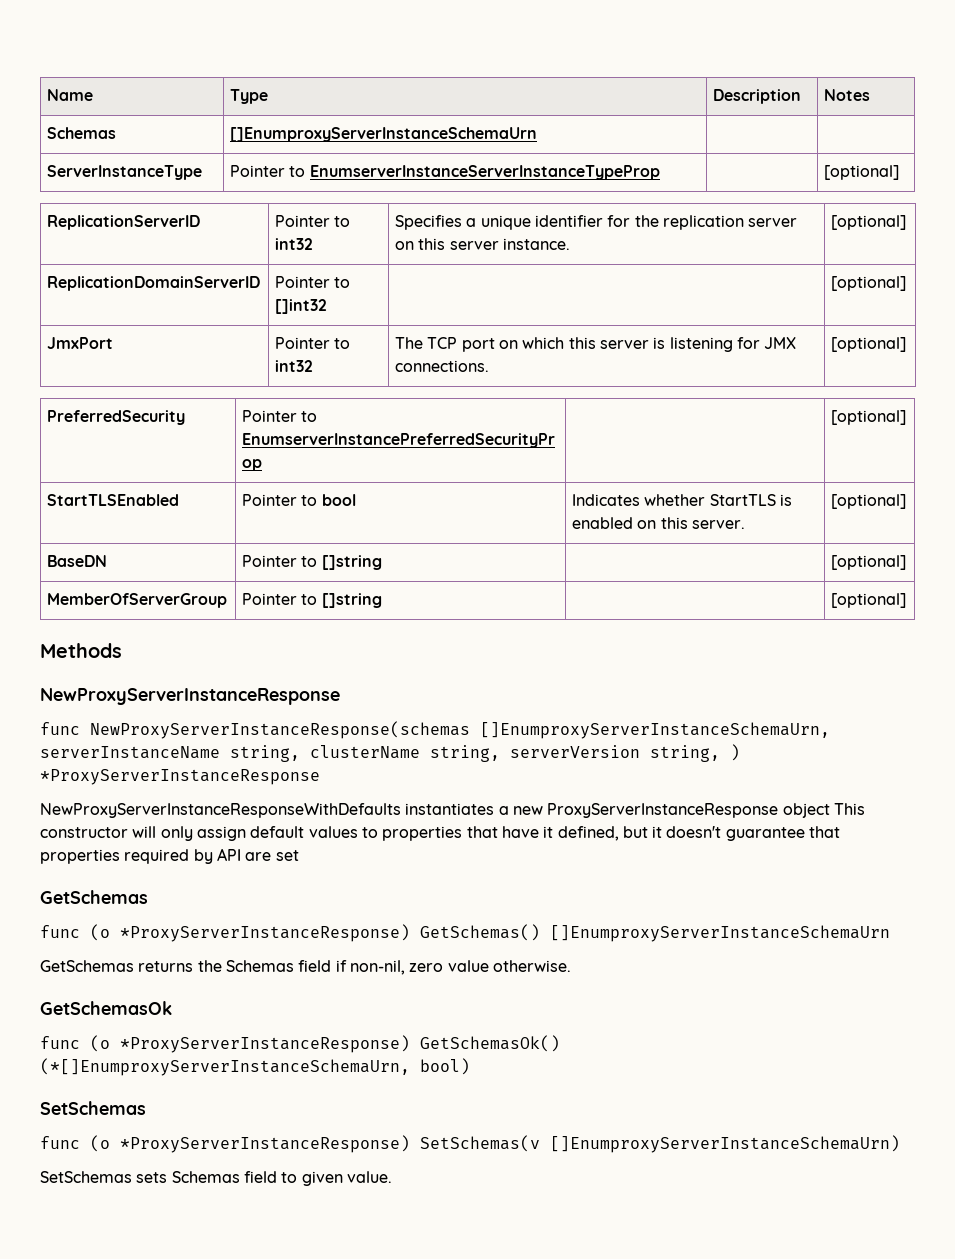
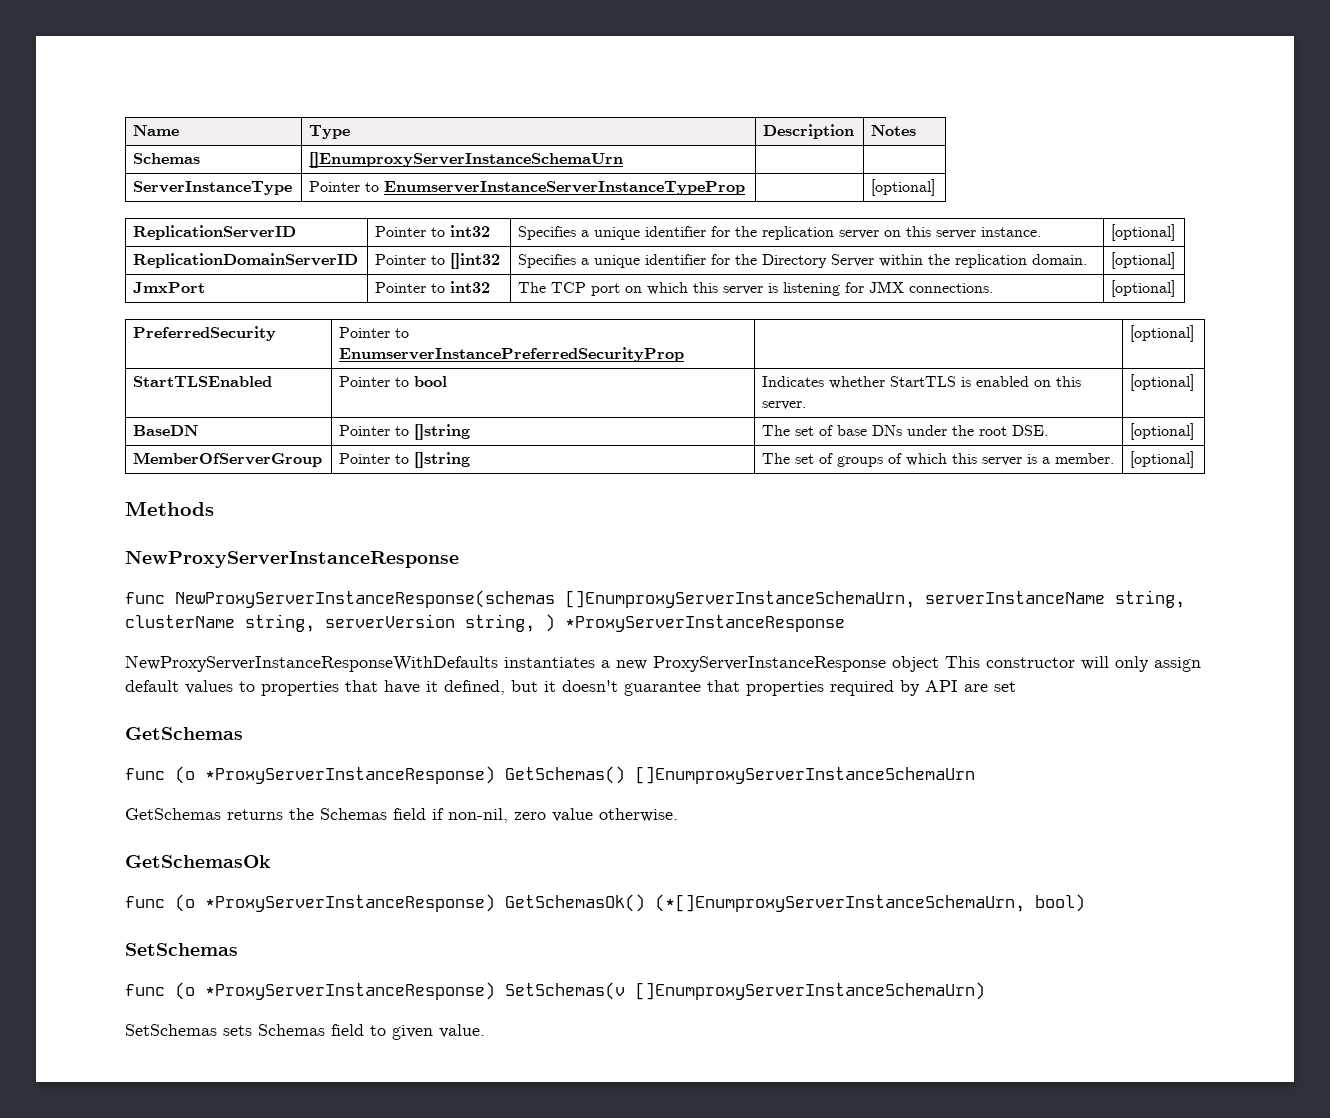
- ReplicationDomainServerID | Pointer to []int32 | | [optional]
+ ReplicationDomainServerID | Pointer to []int32 | Specifies a unique identifier for the Directory Server within the replication domain. | [optional]
- BaseDN | Pointer to []string | | [optional]
+ BaseDN | Pointer to []string | The set of base DNs under the root DSE. | [optional]
- MemberOfServerGroup | Pointer to []string | | [optional]
+ MemberOfServerGroup | Pointer to []string | The set of groups of which this server is a member. | [optional]

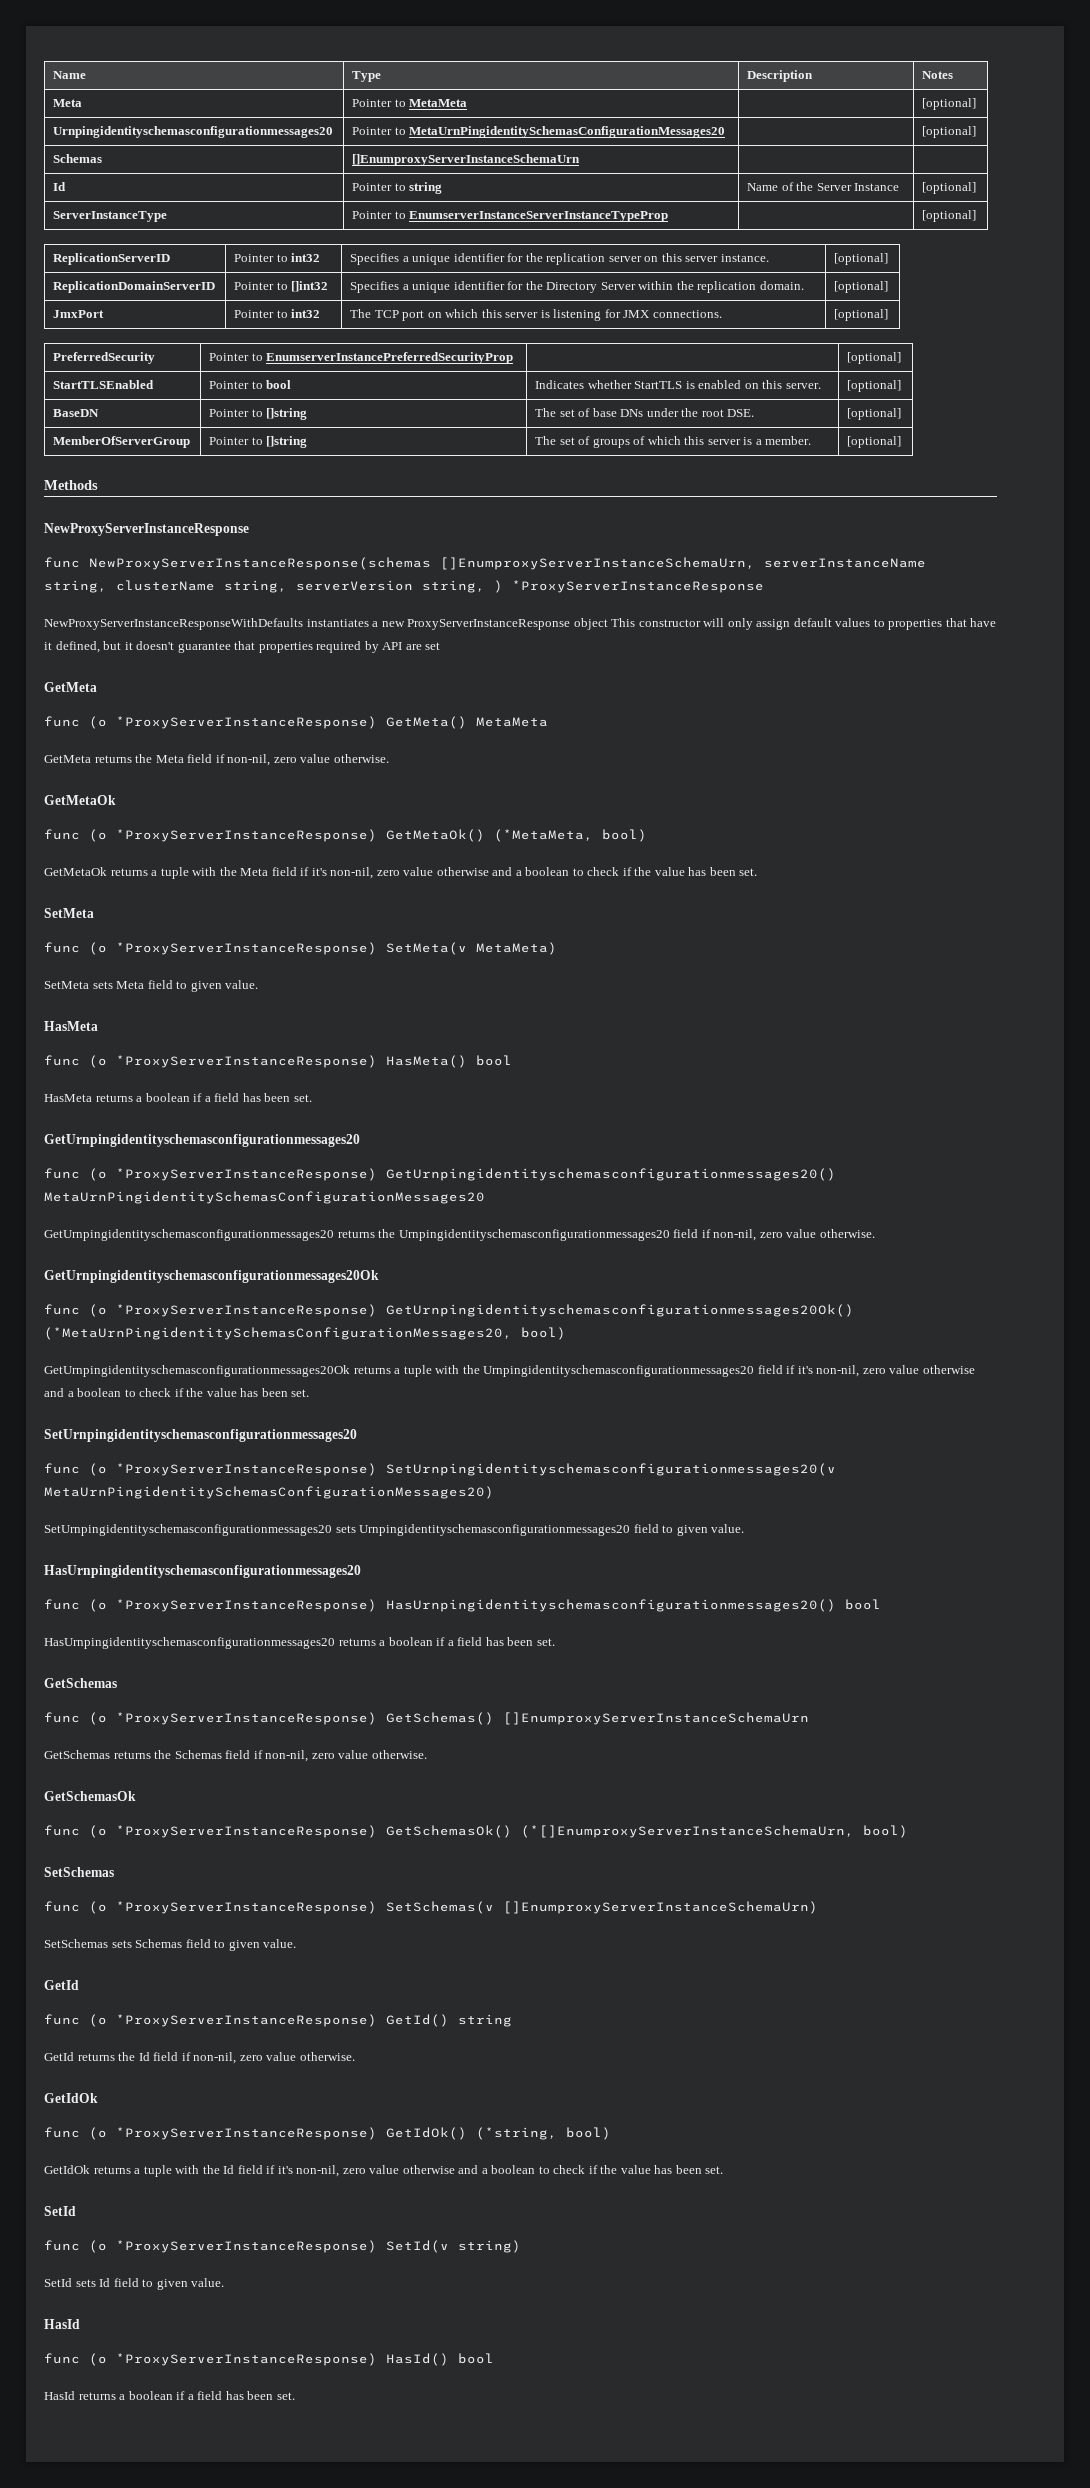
+ Meta | Pointer to MetaMeta | | [optional]
+ Urnpingidentityschemasconfigurationmessages20 | Pointer to MetaUrnPingidentitySchemasConfigurationMessages20 | | [optional]
  Schemas | []EnumproxyServerInstanceSchemaUrn | |
+ Id | Pointer to string | Name of the Server Instance | [optional]
  NewProxyServerInstanceResponseWithDefaults instantiates a new ProxyServerInstanceResponse object This constructor will only assign default values to properties that have it defined, but it doesn't guarantee that properties required by API are set
+ GetMeta
+ func (o *ProxyServerInstanceResponse) GetMeta() MetaMeta
+ GetMeta returns the Meta field if non-nil, zero value otherwise.
+ GetMetaOk
+ func (o *ProxyServerInstanceResponse) GetMetaOk() (*MetaMeta, bool)
+ GetMetaOk returns a tuple with the Meta field if it's non-nil, zero value otherwise and a boolean to check if the value has been set.
+ SetMeta
+ func (o *ProxyServerInstanceResponse) SetMeta(v MetaMeta)
+ SetMeta sets Meta field to given value.
+ HasMeta
+ func (o *ProxyServerInstanceResponse) HasMeta() bool
+ HasMeta returns a boolean if a field has been set.
+ GetUrnpingidentityschemasconfigurationmessages20
+ func (o *ProxyServerInstanceResponse) GetUrnpingidentityschemasconfigurationmessages20() MetaUrnPingidentitySchemasConfigurationMessages20
+ GetUrnpingidentityschemasconfigurationmessages20 returns the Urnpingidentityschemasconfigurationmessages20 field if non-nil, zero value otherwise.
+ GetUrnpingidentityschemasconfigurationmessages20Ok
+ func (o *ProxyServerInstanceResponse) GetUrnpingidentityschemasconfigurationmessages20Ok() (*MetaUrnPingidentitySchemasConfigurationMessages20, bool)
+ GetUrnpingidentityschemasconfigurationmessages20Ok returns a tuple with the Urnpingidentityschemasconfigurationmessages20 field if it's non-nil, zero value otherwise and a boolean to check if the value has been set.
+ SetUrnpingidentityschemasconfigurationmessages20
+ func (o *ProxyServerInstanceResponse) SetUrnpingidentityschemasconfigurationmessages20(v MetaUrnPingidentitySchemasConfigurationMessages20)
+ SetUrnpingidentityschemasconfigurationmessages20 sets Urnpingidentityschemasconfigurationmessages20 field to given value.
+ HasUrnpingidentityschemasconfigurationmessages20
+ func (o *ProxyServerInstanceResponse) HasUrnpingidentityschemasconfigurationmessages20() bool
+ HasUrnpingidentityschemasconfigurationmessages20 returns a boolean if a field has been set.
  SetSchemas sets Schemas field to given value.
+ GetId
+ func (o *ProxyServerInstanceResponse) GetId() string
+ GetId returns the Id field if non-nil, zero value otherwise.
+ GetIdOk
+ func (o *ProxyServerInstanceResponse) GetIdOk() (*string, bool)
+ GetIdOk returns a tuple with the Id field if it's non-nil, zero value otherwise and a boolean to check if the value has been set.
+ SetId
+ func (o *ProxyServerInstanceResponse) SetId(v string)
+ SetId sets Id field to given value.
+ HasId
+ func (o *ProxyServerInstanceResponse) HasId() bool
+ HasId returns a boolean if a field has been set.

